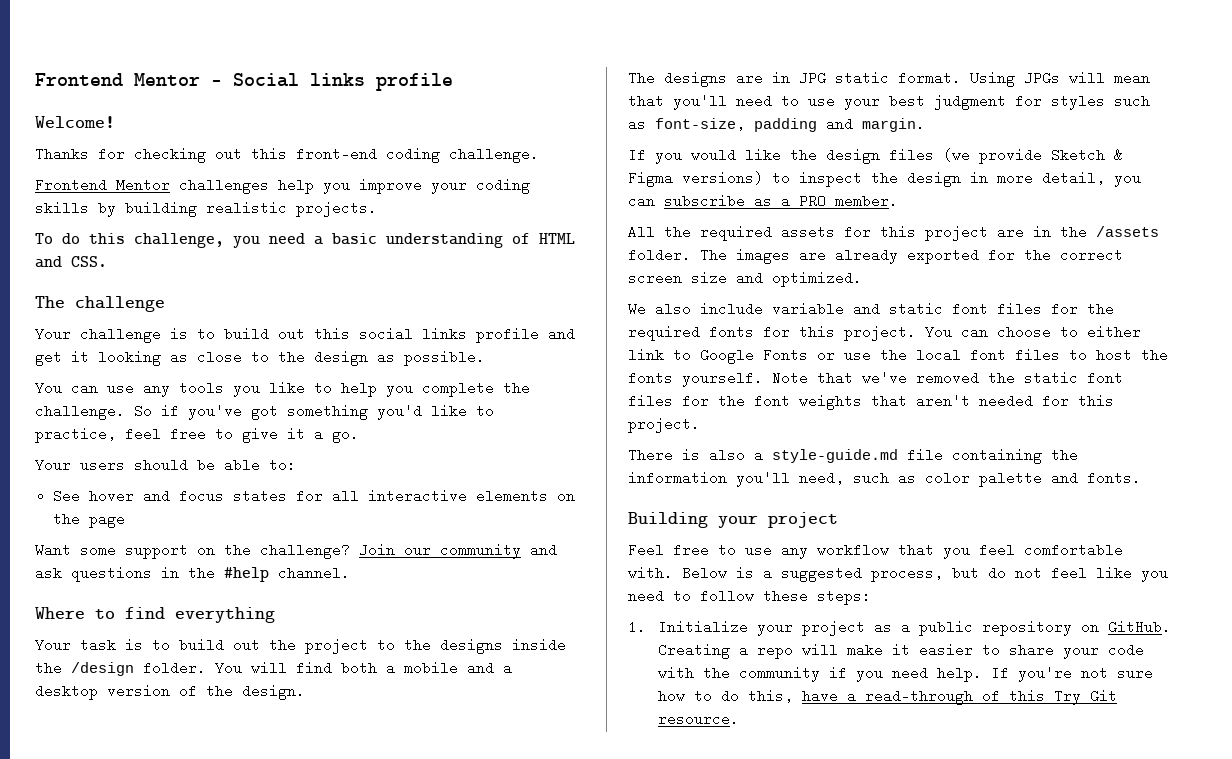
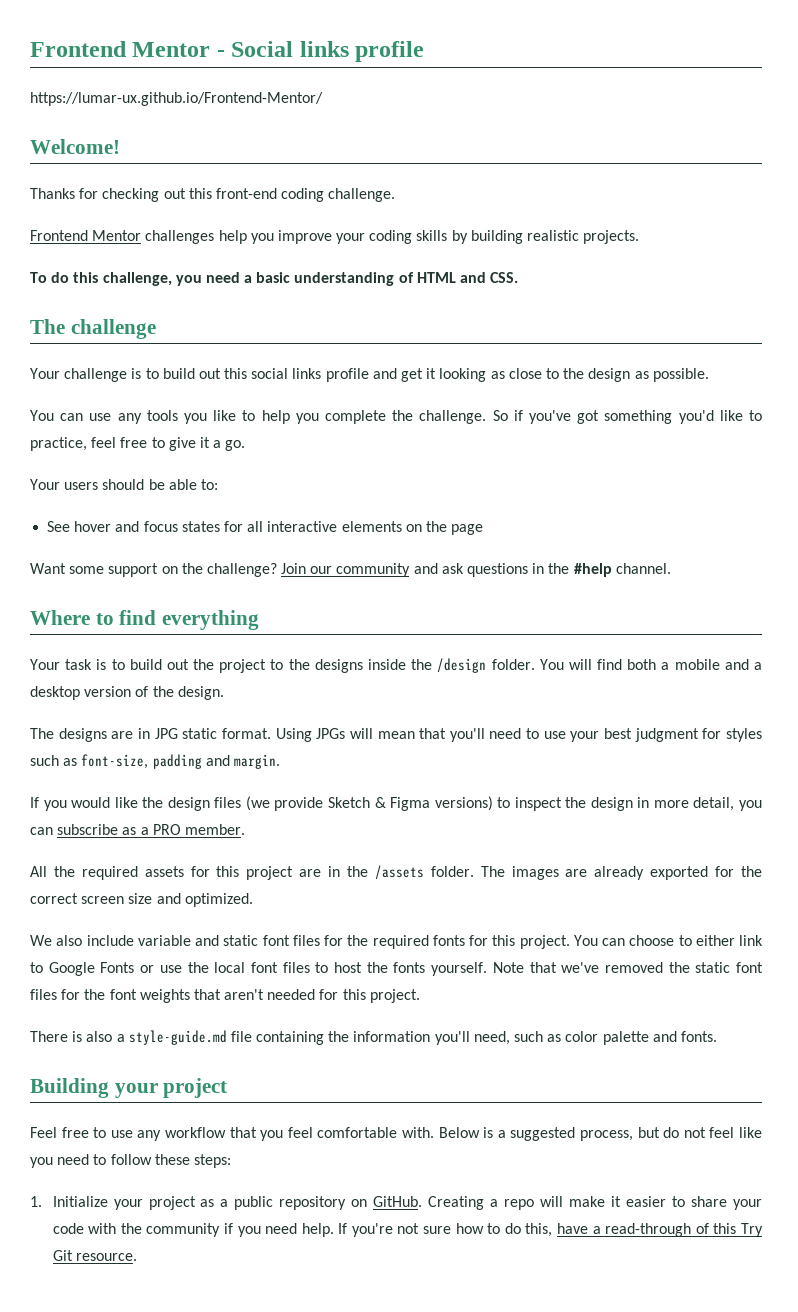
+ https://lumar-ux.github.io/Frontend-Mentor/

